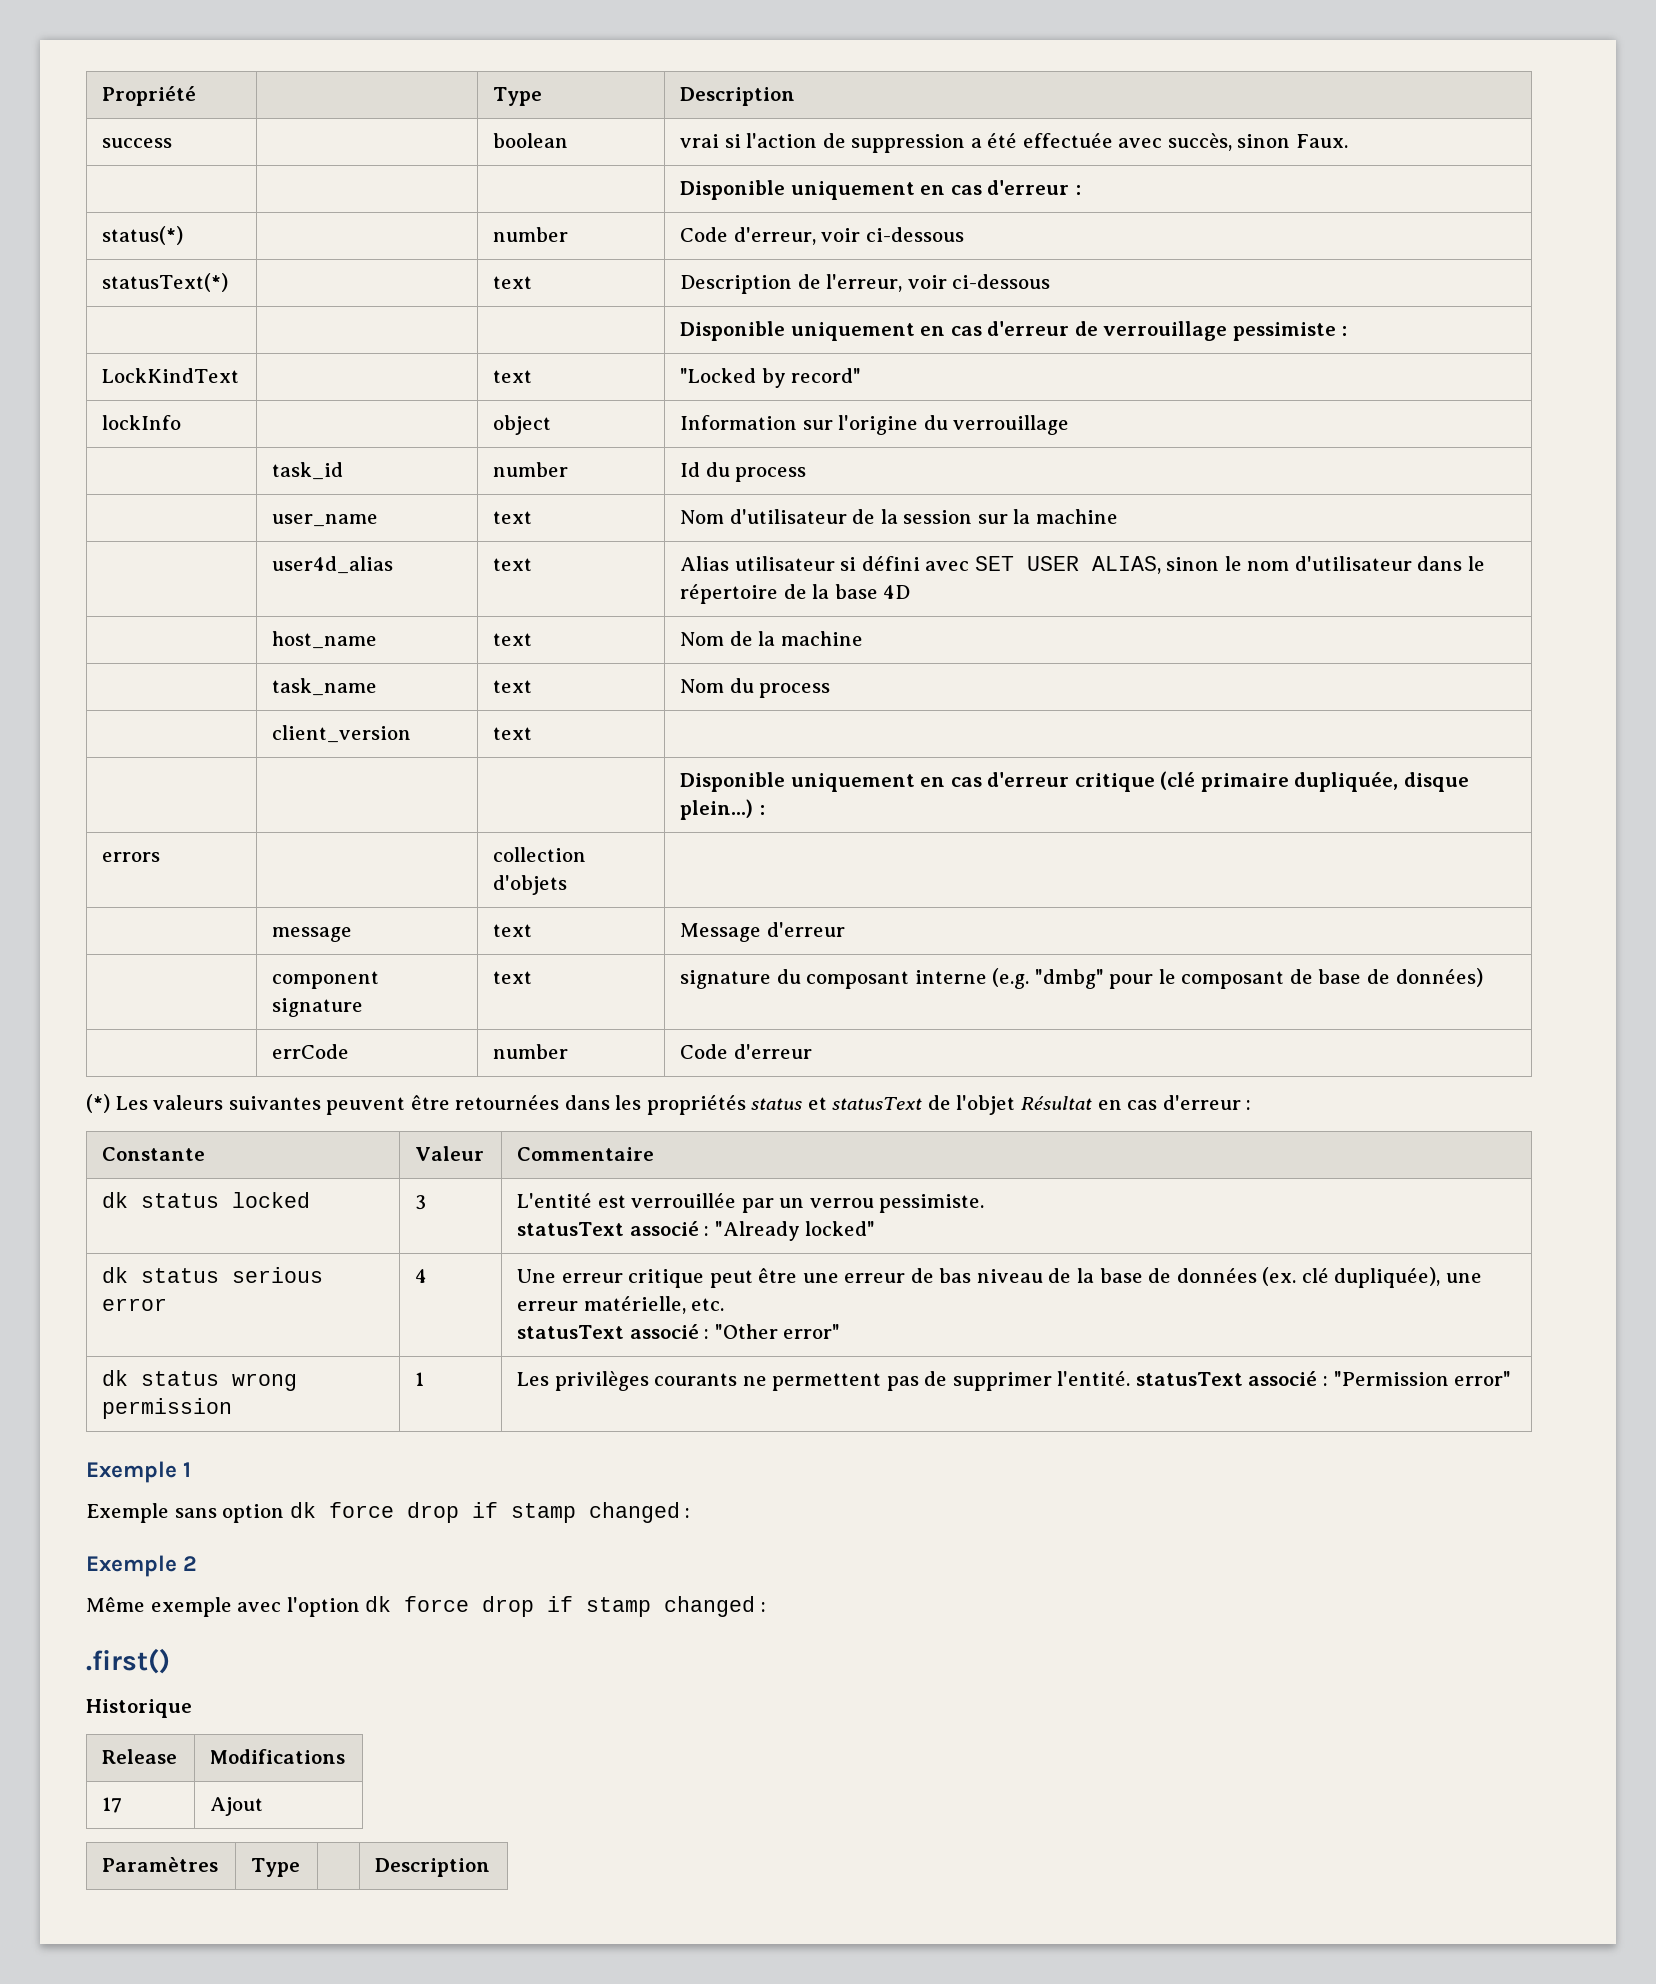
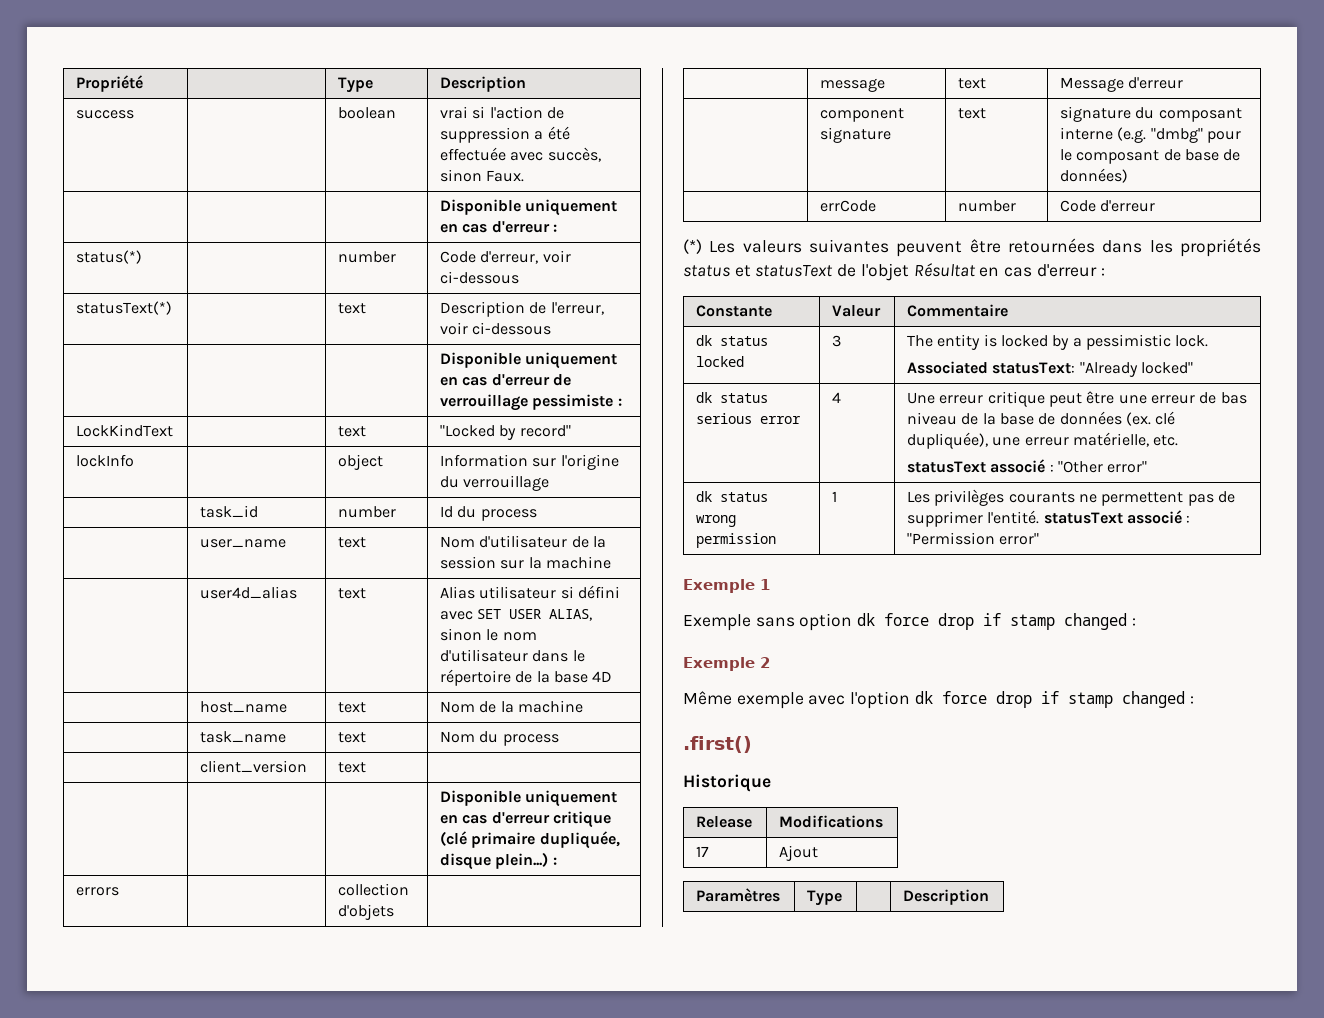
- dk status locked | 3 | L'entité est verrouillée par un verrou pessimiste.
- statusText associé : "Already locked"
+ dk status locked | 3 | The entity is locked by a pessimistic lock.
+ Associated statusText: "Already locked"

